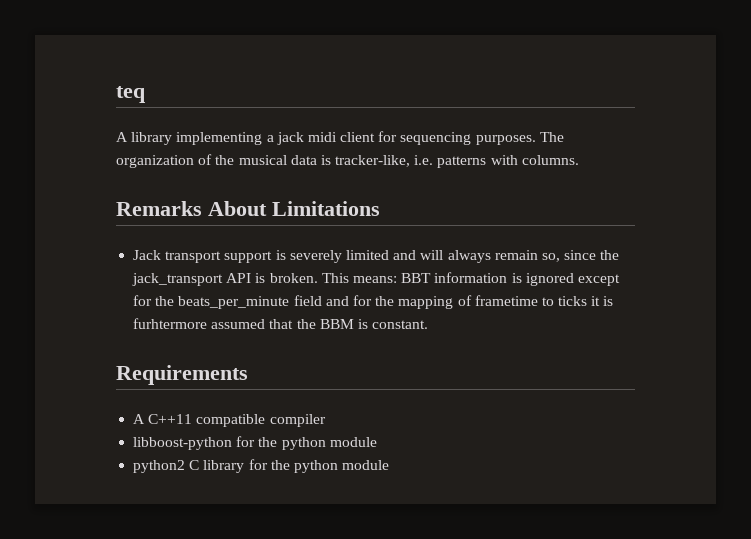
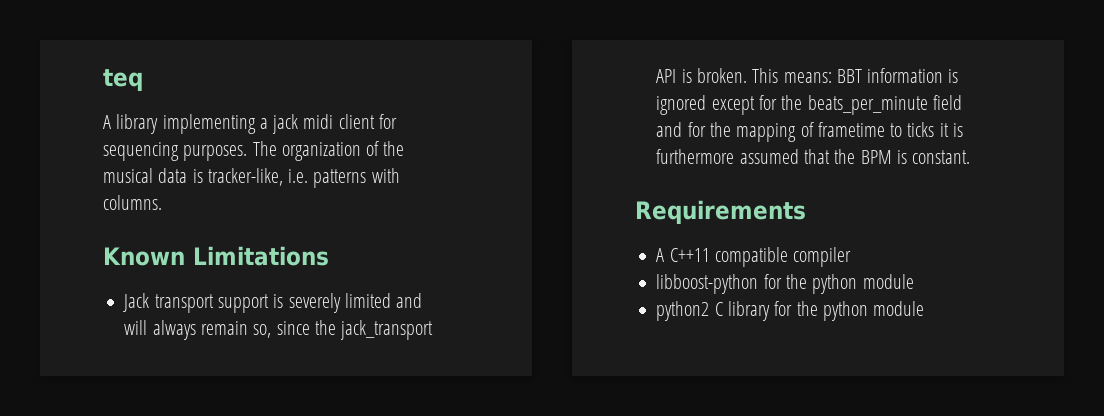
- Remarks About Limitations
+ Known Limitations
- This means: BBT information is ignored except for the beats_per_minute field and for the mapping of frametime to ticks it is furhtermore assumed that the BBM is constant.
+ This means: BBT information is ignored except for the beats_per_minute field and for the mapping of frametime to ticks it is furthermore assumed that the BPM is constant.

